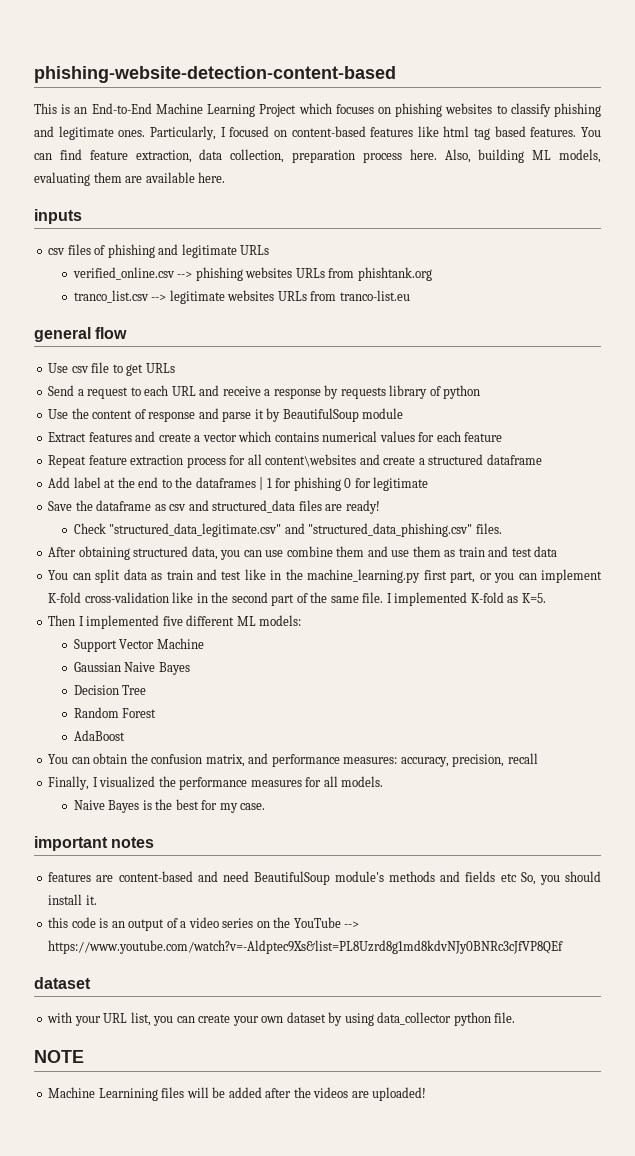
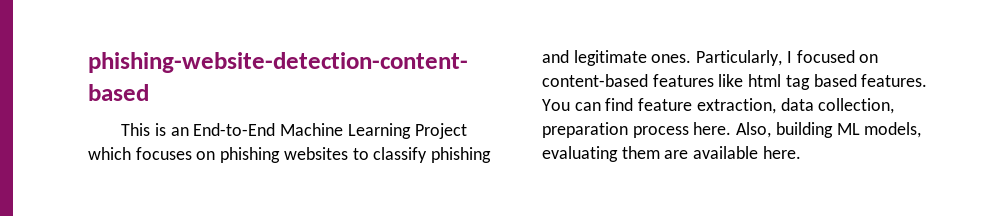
- inputs
- csv files of phishing and legitimate URLs
- verified_online.csv --> phishing websites URLs from phishtank.org
- tranco_list.csv --> legitimate websites URLs from tranco-list.eu
- general flow
- Use csv file to get URLs
- Send a request to each URL and receive a response by requests library of python
- Use the content of response and parse it by BeautifulSoup module
- Extract features and create a vector which contains numerical values for each feature
- Repeat feature extraction process for all content\websites and create a structured dataframe
- Add label at the end to the dataframes | 1 for phishing 0 for legitimate
- Save the dataframe as csv and structured_data files are ready!
- Check "structured_data_legitimate.csv" and "structured_data_phishing.csv" files.
- After obtaining structured data, you can use combine them and use them as train and test data
- You can split data as train and test like in the machine_learning.py first part, or you can implement K-fold cross-validation like in the second part of the same file. I implemented K-fold as K=5.
- Then I implemented five different ML models:
- Support Vector Machine
- Gaussian Naive Bayes
- Decision Tree
- Random Forest
- AdaBoost
- You can obtain the confusion matrix, and performance measures: accuracy, precision, recall
- Finally, I visualized the performance measures for all models.
- Naive Bayes is the best for my case.
- important notes
- features are content-based and need BeautifulSoup module's methods and fields etc So, you should install it.
- this code is an output of a video series on the YouTube --> https://www.youtube.com/watch?v=-Aldptec9Xs&list=PL8Uzrd8g1md8kdvNJy0BNRc3cJfVP8QEf
- dataset
- with your URL list, you can create your own dataset by using data_collector python file.
- NOTE
- Machine Learnining files will be added after the videos are uploaded!

